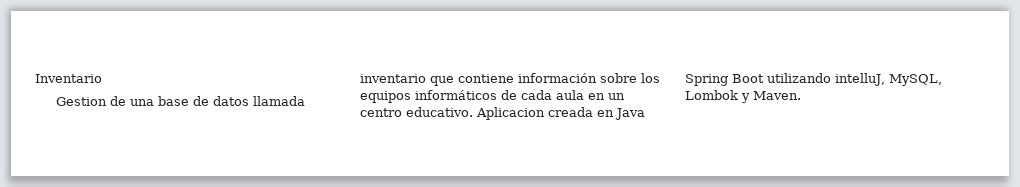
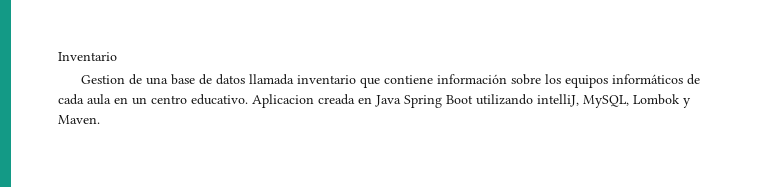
- Aplicacion creada en Java Spring Boot utilizando intelluJ, MySQL, Lombok y Maven.
+ Aplicacion creada en Java Spring Boot utilizando intelliJ, MySQL, Lombok y Maven.

